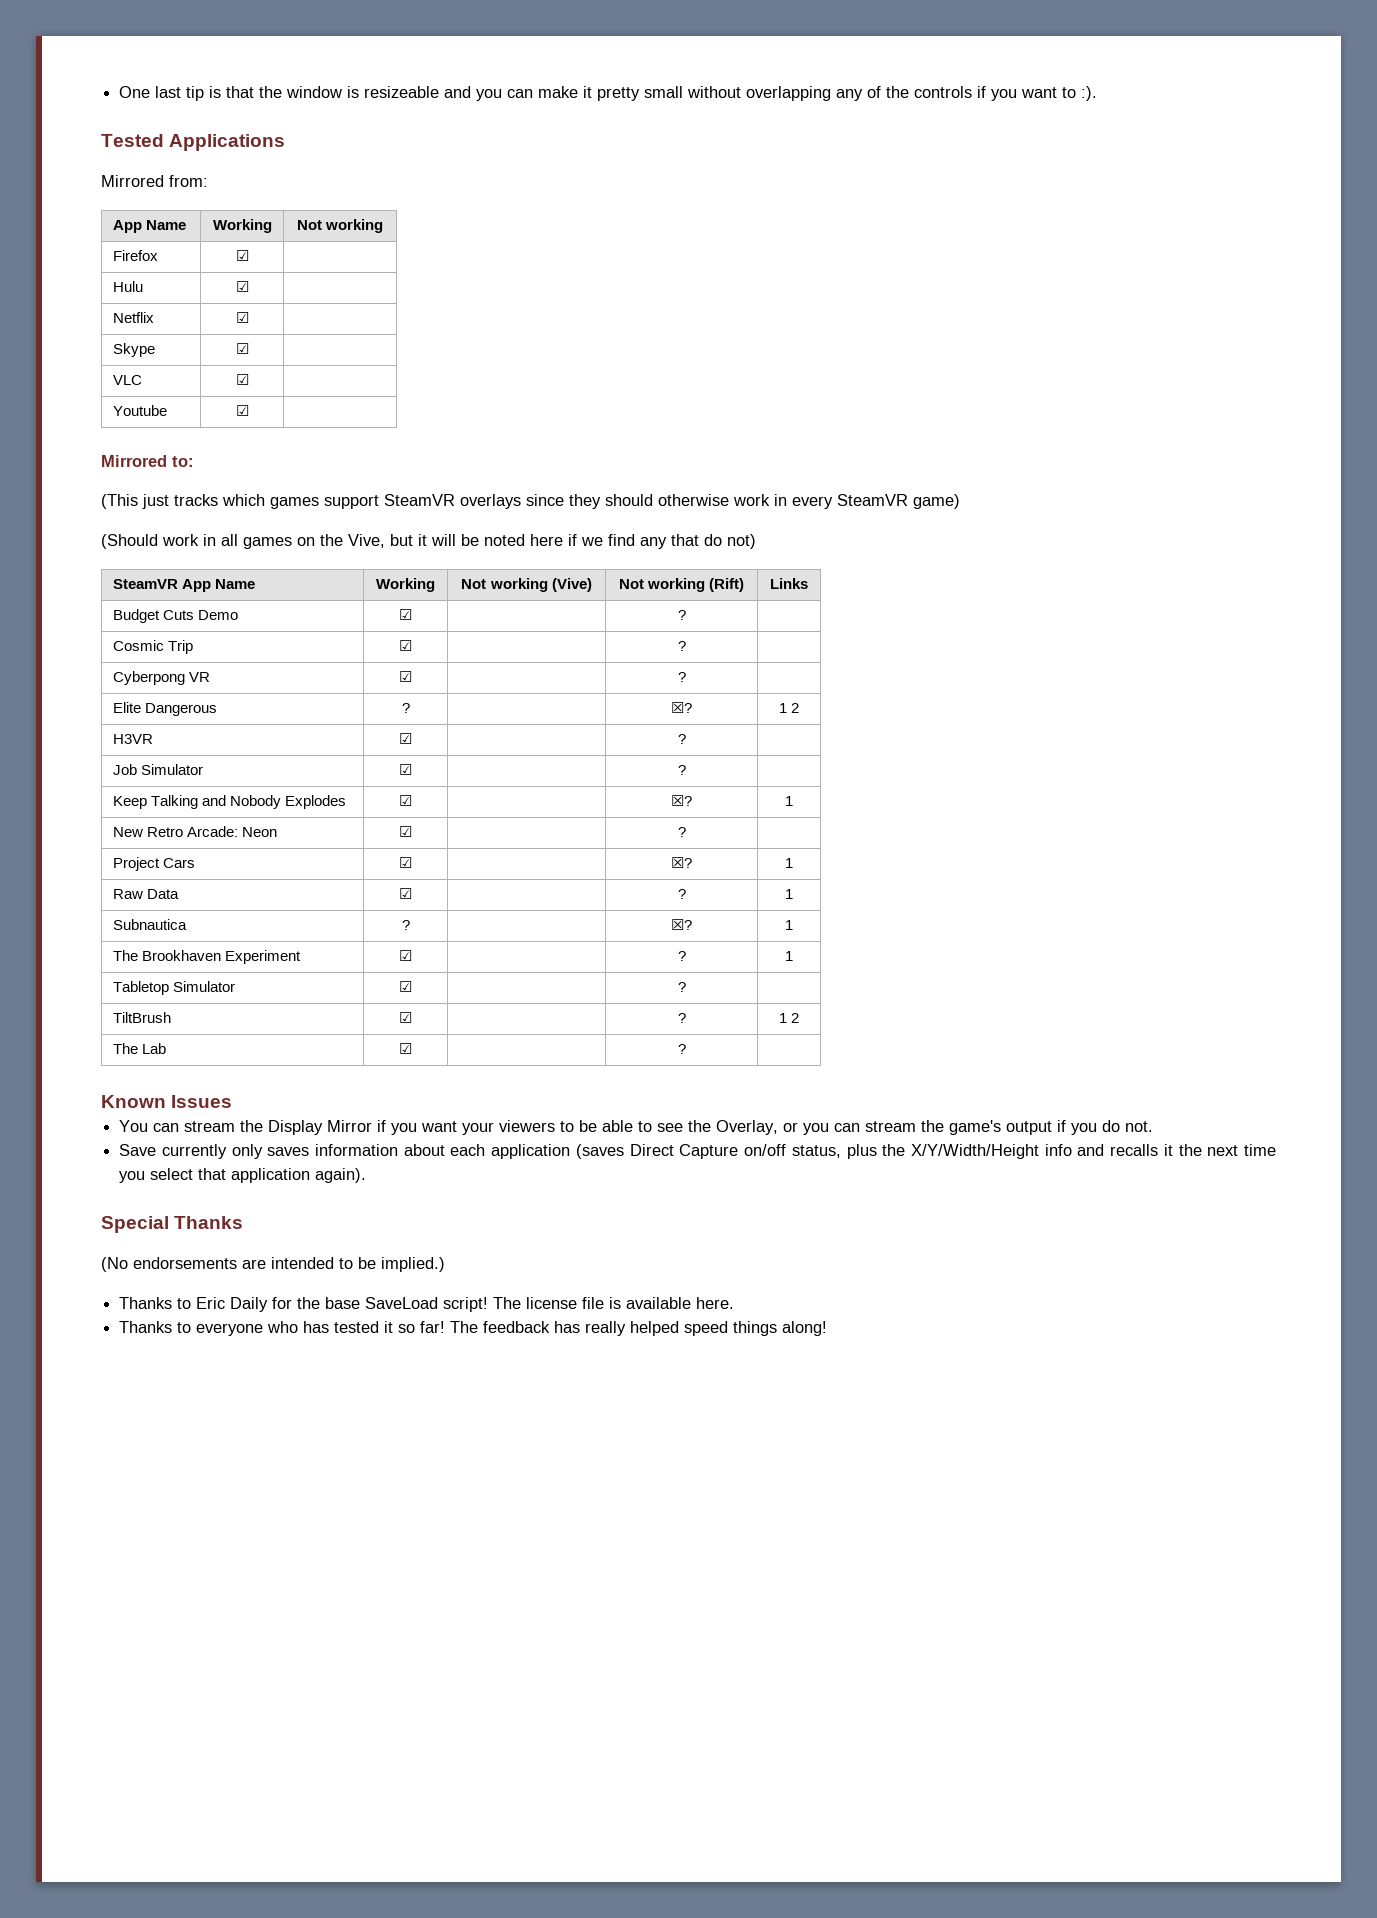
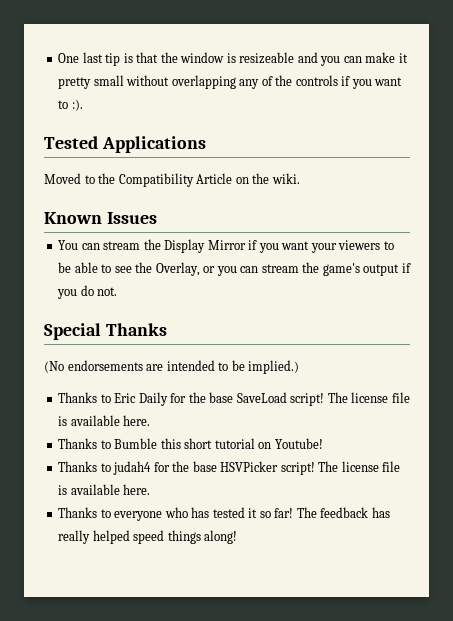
- Mirrored from:
- App Name | Working | Not working
- Firefox | ☑ |
- Hulu | ☑ |
- Netflix | ☑ |
- Skype | ☑ |
- VLC | ☑ |
- Youtube | ☑ |
- Mirrored to:
- (This just tracks which games support SteamVR overlays since they should otherwise work in every SteamVR game)
- (Should work in all games on the Vive, but it will be noted here if we find any that do not)
- SteamVR App Name | Working | Not working (Vive) | Not working (Rift) | Links
- Budget Cuts Demo | ☑ | | ? |
- Cosmic Trip | ☑ | | ? |
- Cyberpong VR | ☑ | | ? |
- Elite Dangerous | ? | | ☒? | 1 2
- H3VR | ☑ | | ? |
- Job Simulator | ☑ | | ? |
- Keep Talking and Nobody Explodes | ☑ | | ☒? | 1
- New Retro Arcade: Neon | ☑ | | ? |
- Project Cars | ☑ | | ☒? | 1
- Raw Data | ☑ | | ? | 1
- Subnautica | ? | | ☒? | 1
- The Brookhaven Experiment | ☑ | | ? | 1
- Tabletop Simulator | ☑ | | ? |
- TiltBrush | ☑ | | ? | 1 2
- The Lab | ☑ | | ? |
+ Moved to the Compatibility Article on the wiki.
- Save currently only saves information about each application (saves Direct Capture on/off status, plus the X/Y/Width/Height info and recalls it the next time you select that application again).
+ Thanks to Bumble this short tutorial on Youtube!
+ Thanks to judah4 for the base HSVPicker script! The license file is available here.

